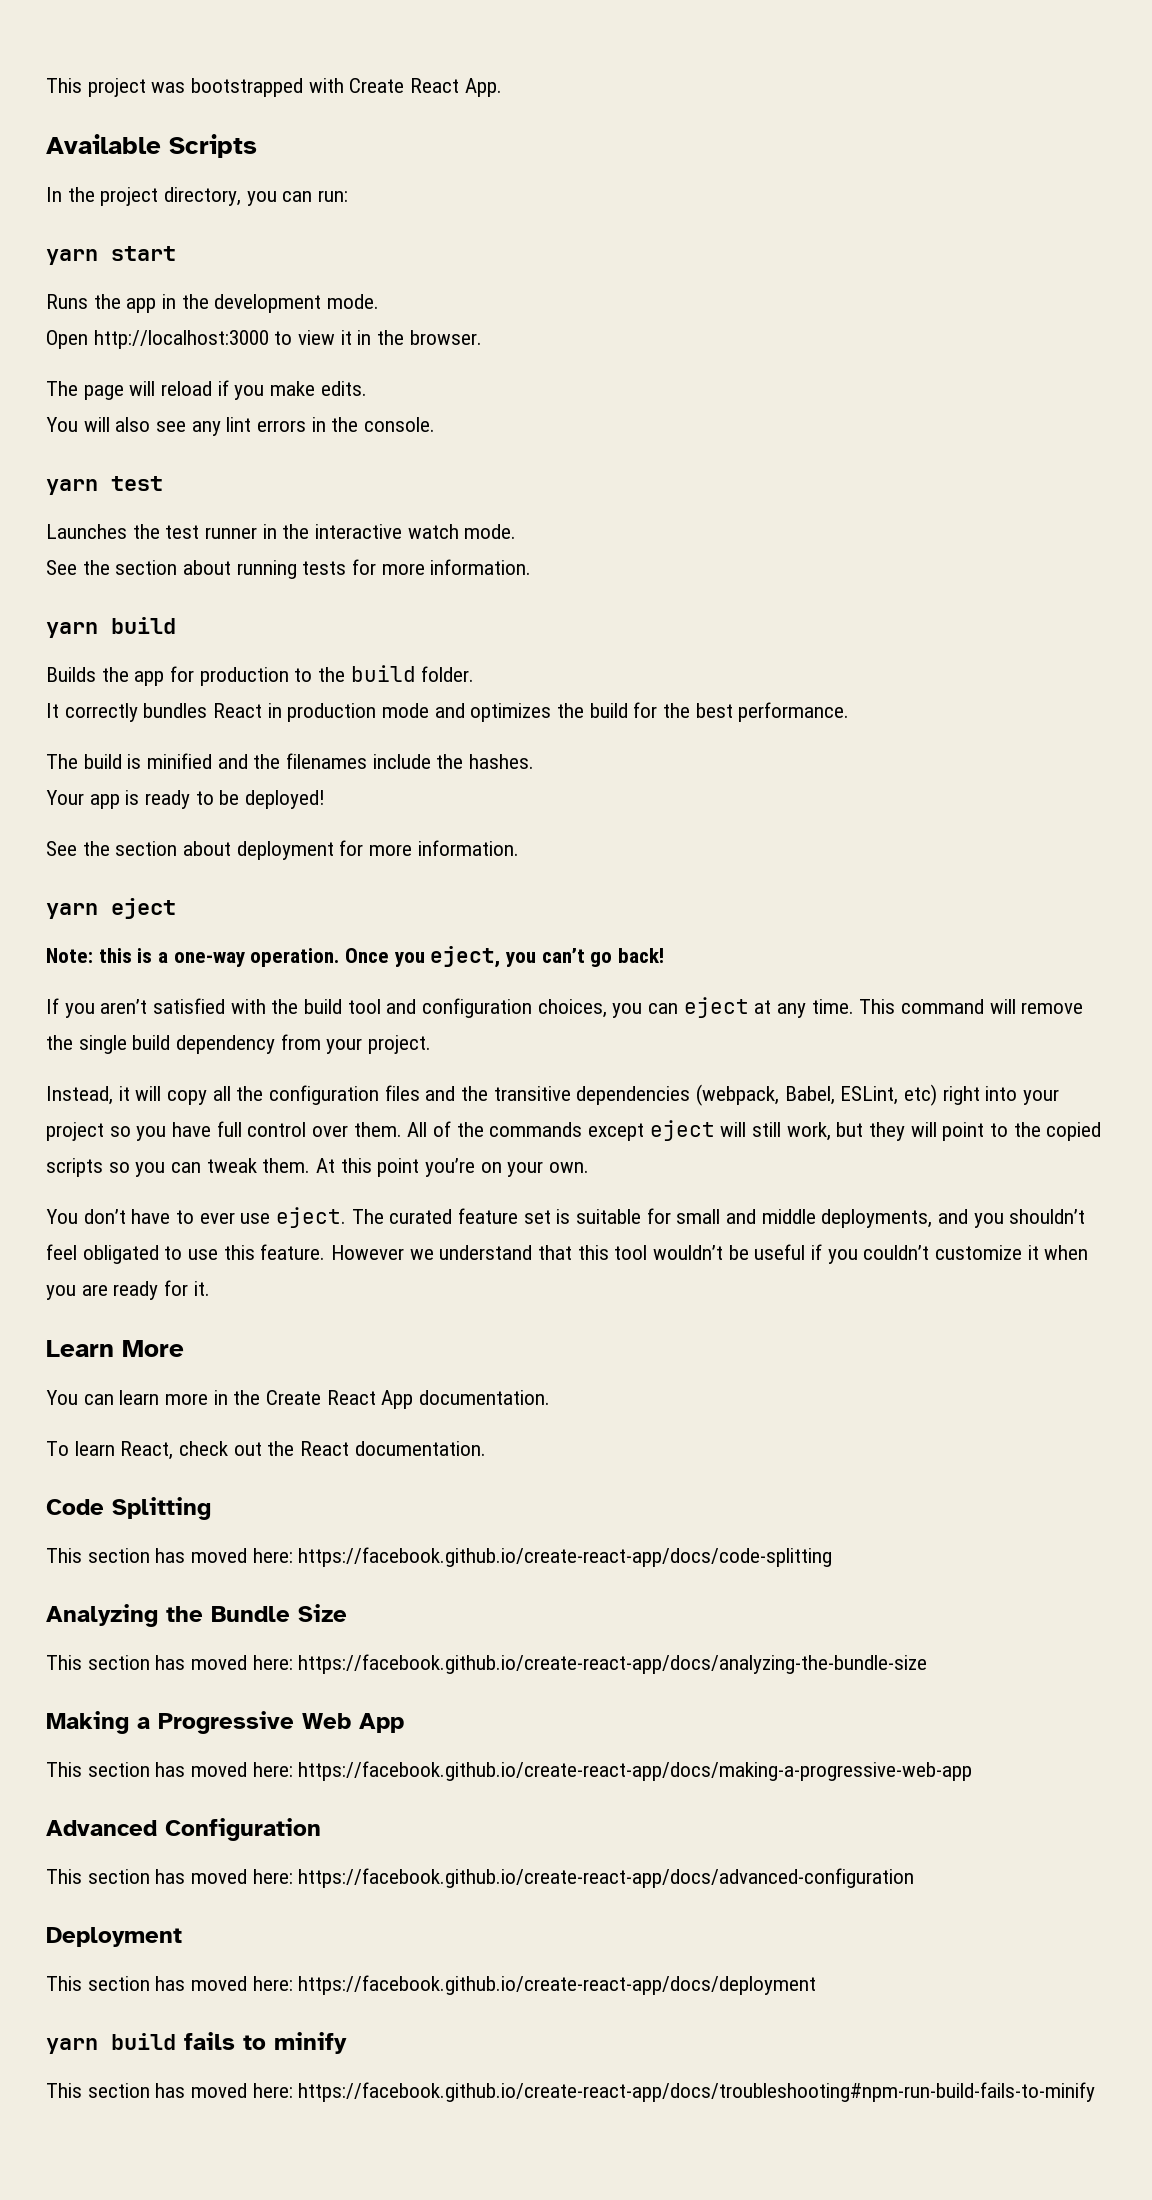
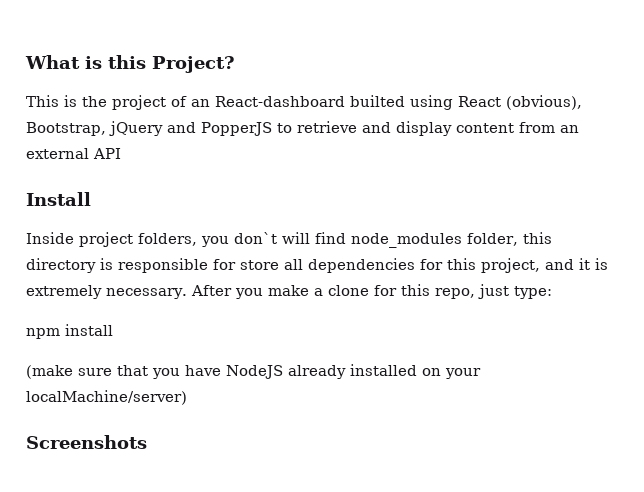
- This project was bootstrapped with Create React App.
- Available Scripts
- In the project directory, you can run:
- yarn start
- Runs the app in the development mode.
- Open http://localhost:3000 to view it in the browser.
- The page will reload if you make edits.
- You will also see any lint errors in the console.
- yarn test
- Launches the test runner in the interactive watch mode.
- See the section about running tests for more information.
- yarn build
- Builds the app for production to the build folder.
- It correctly bundles React in production mode and optimizes the build for the best performance.
- The build is minified and the filenames include the hashes.
- Your app is ready to be deployed!
- See the section about deployment for more information.
- yarn eject
- Note: this is a one-way operation. Once you eject, you can’t go back!
- If you aren’t satisfied with the build tool and configuration choices, you can eject at any time. This command will remove the single build dependency from your project.
- Instead, it will copy all the configuration files and the transitive dependencies (webpack, Babel, ESLint, etc) right into your project so you have full control over them. All of the commands except eject will still work, but they will point to the copied scripts so you can tweak them. At this point you’re on your own.
- You don’t have to ever use eject. The curated feature set is suitable for small and middle deployments, and you shouldn’t feel obligated to use this feature. However we understand that this tool wouldn’t be useful if you couldn’t customize it when you are ready for it.
- Learn More
- You can learn more in the Create React App documentation.
- To learn React, check out the React documentation.
- Code Splitting
- This section has moved here: https://facebook.github.io/create-react-app/docs/code-splitting
- Analyzing the Bundle Size
- This section has moved here: https://facebook.github.io/create-react-app/docs/analyzing-the-bundle-size
- Making a Progressive Web App
- This section has moved here: https://facebook.github.io/create-react-app/docs/making-a-progressive-web-app
- Advanced Configuration
- This section has moved here: https://facebook.github.io/create-react-app/docs/advanced-configuration
- Deployment
- This section has moved here: https://facebook.github.io/create-react-app/docs/deployment
- yarn build fails to minify
- This section has moved here: https://facebook.github.io/create-react-app/docs/troubleshooting#npm-run-build-fails-to-minify
+ What is this Project?
+ This is the project of an React-dashboard builted using React (obvious), Bootstrap, jQuery and PopperJS to retrieve and display content from an external API
+ Install
+ Inside project folders, you don`t will find node_modules folder, this directory is responsible for store all dependencies for this project, and it is extremely necessary. After you make a clone for this repo, just type:
+ npm install
+ (make sure that you have NodeJS already installed on your localMachine/server)
+ Screenshots

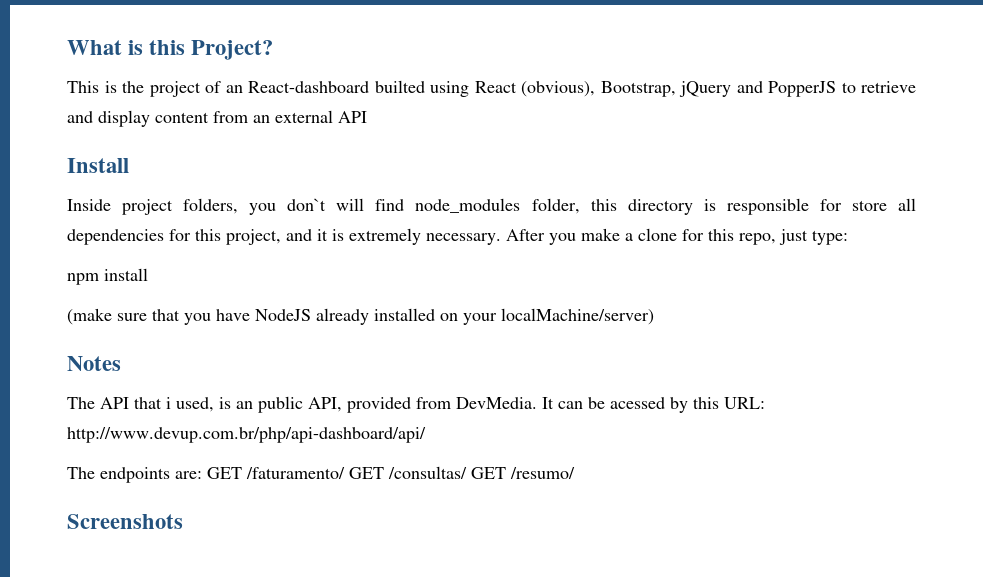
+ Notes
+ The API that i used, is an public API, provided from DevMedia. It can be acessed by this URL: http://www.devup.com.br/php/api-dashboard/api/
+ The endpoints are: GET /faturamento/ GET /consultas/ GET /resumo/

